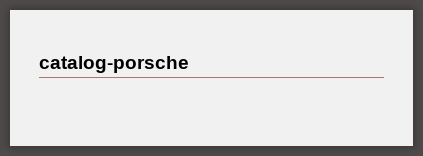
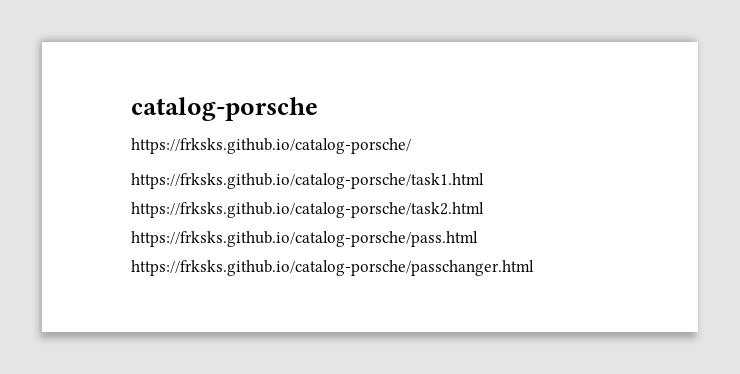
+ https://frksks.github.io/catalog-porsche/
+ https://frksks.github.io/catalog-porsche/task1.html https://frksks.github.io/catalog-porsche/task2.html https://frksks.github.io/catalog-porsche/pass.html https://frksks.github.io/catalog-porsche/passchanger.html

